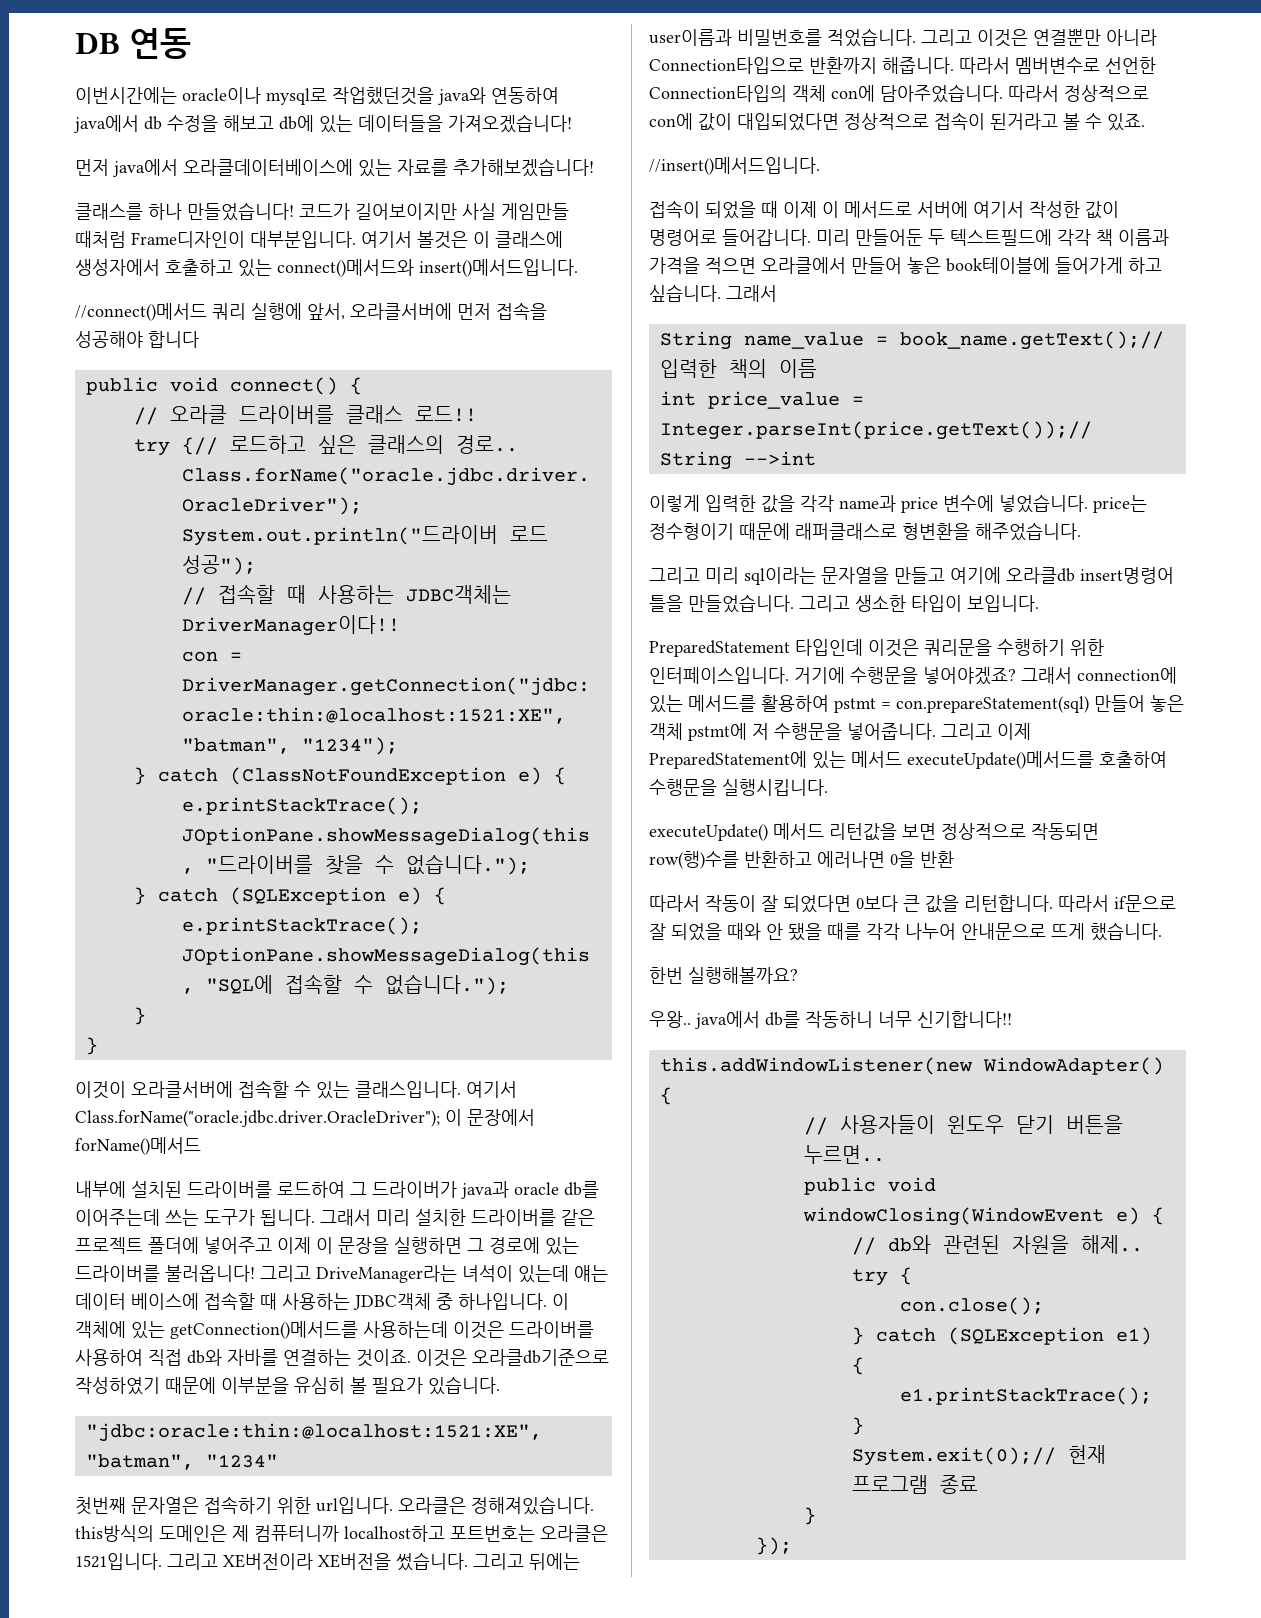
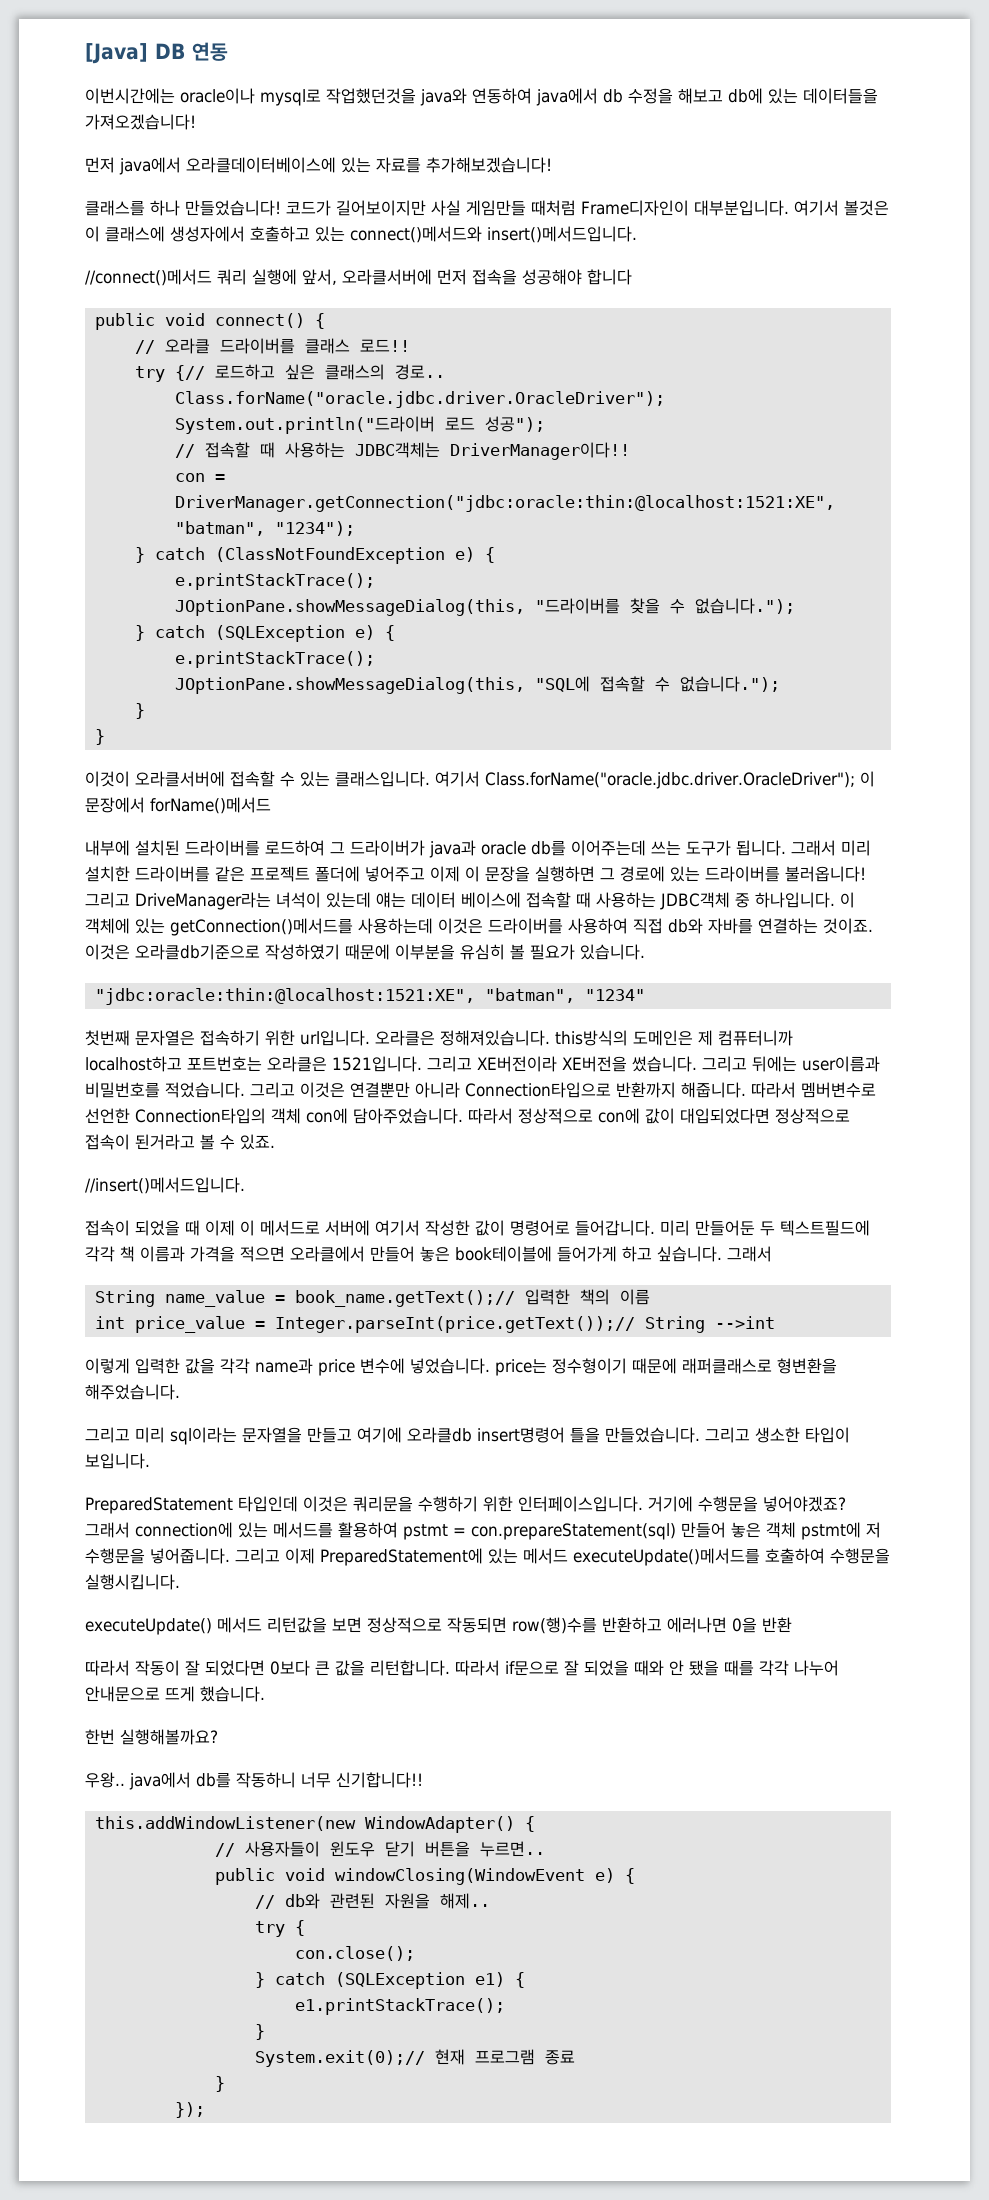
- DB 연동
+ [Java] DB 연동

